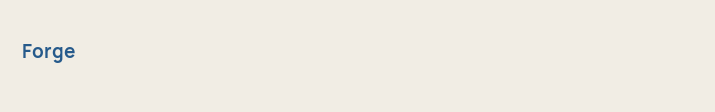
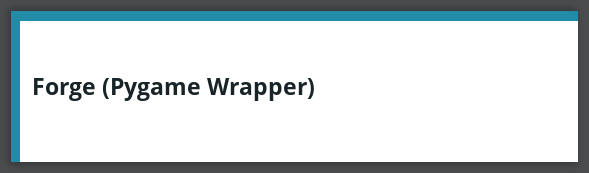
- Forge
+ Forge (Pygame Wrapper)

